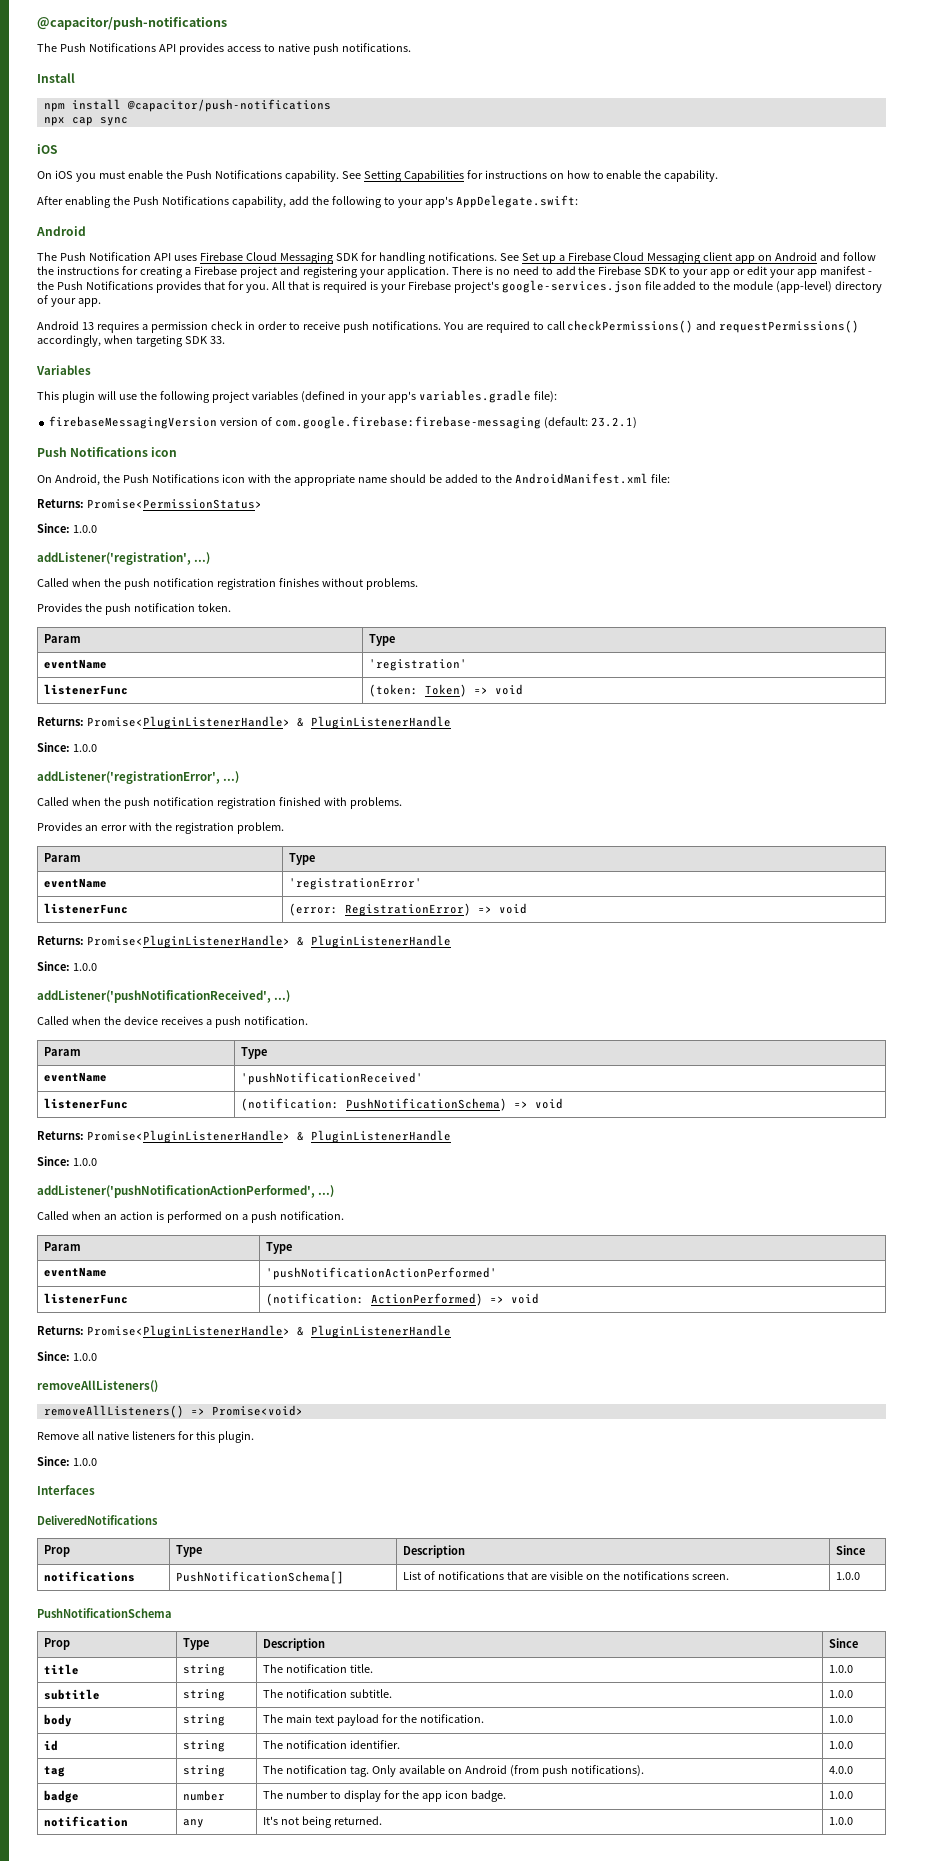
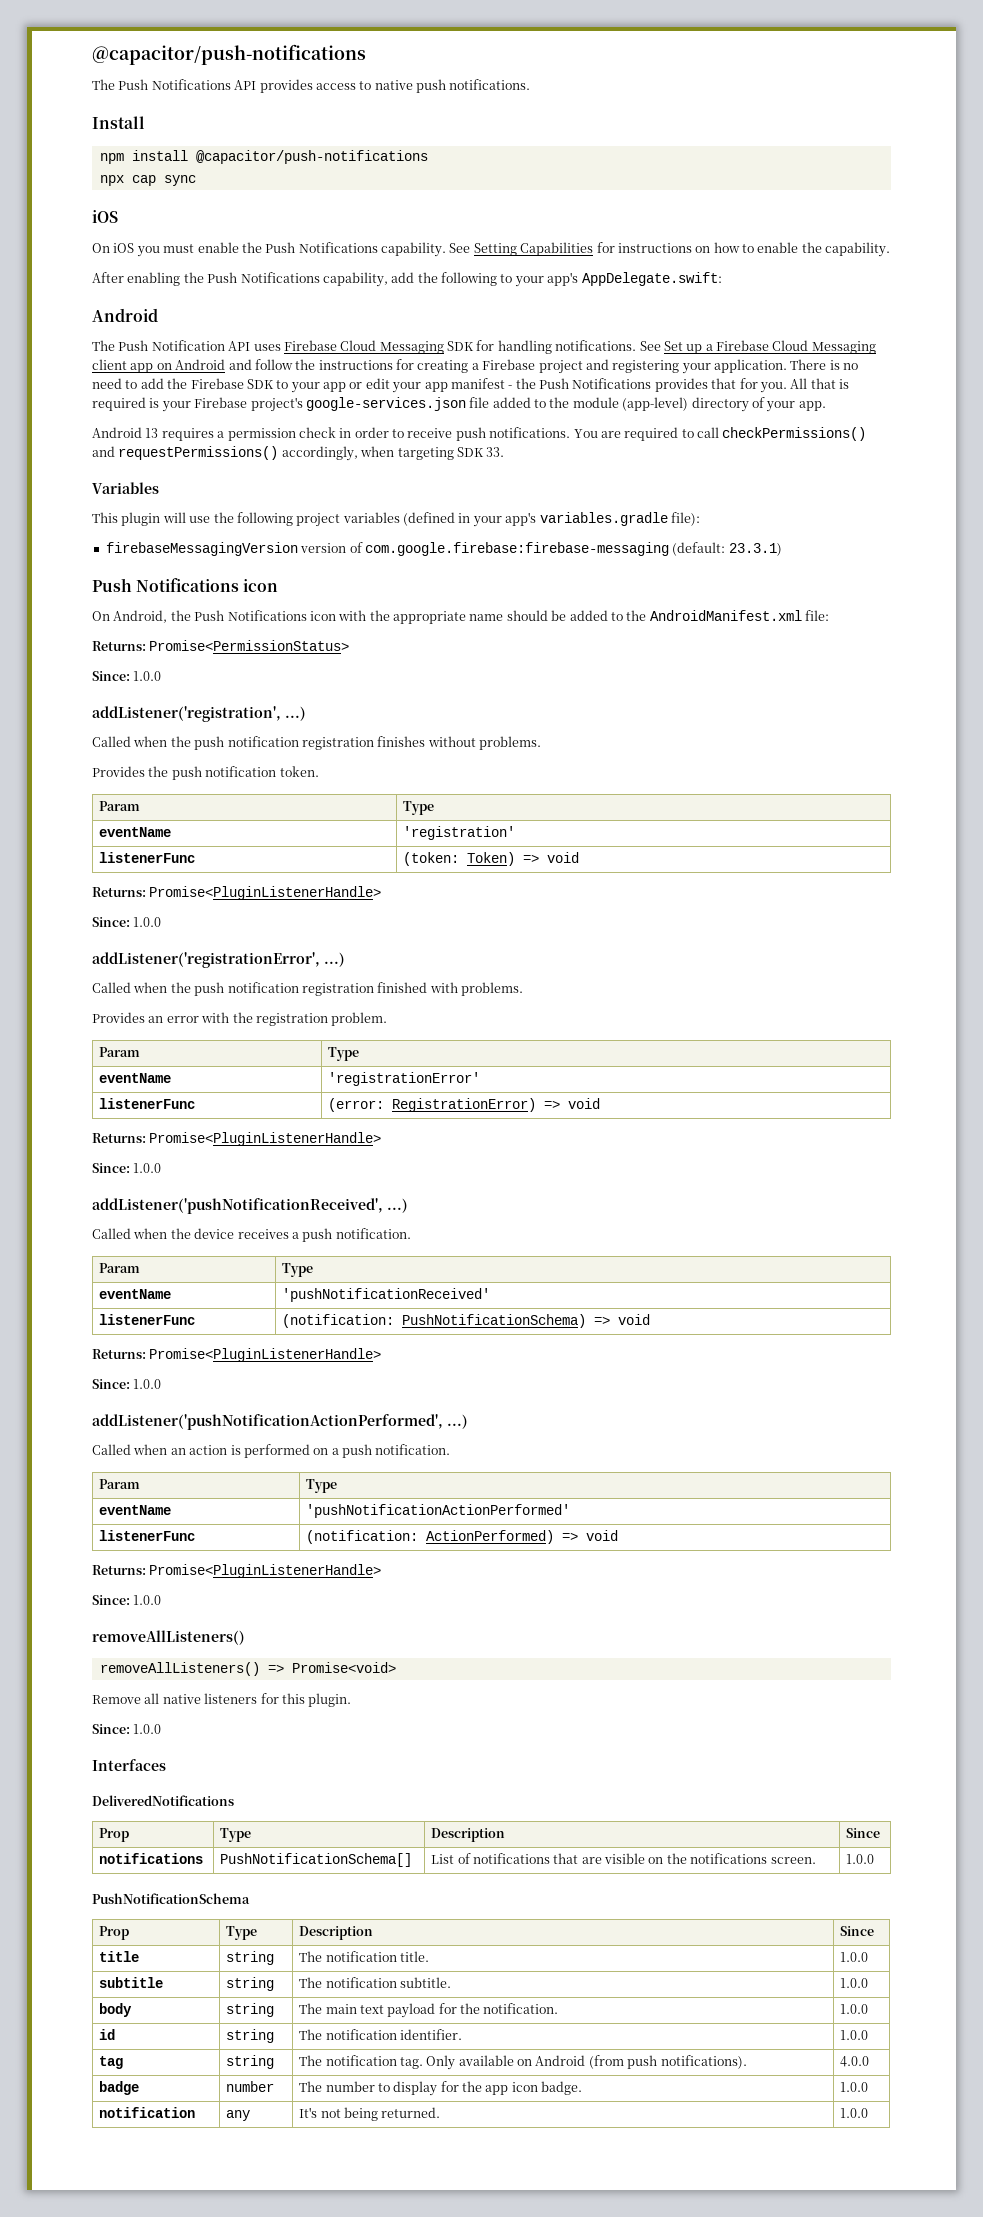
- firebaseMessagingVersion version of com.google.firebase:firebase-messaging (default: 23.2.1)
+ firebaseMessagingVersion version of com.google.firebase:firebase-messaging (default: 23.3.1)
  listenerFunc | (token: Token) => void
- Returns: Promise<PluginListenerHandle> & PluginListenerHandle
+ Returns: Promise<PluginListenerHandle>
  listenerFunc | (error: RegistrationError) => void
- Returns: Promise<PluginListenerHandle> & PluginListenerHandle
+ Returns: Promise<PluginListenerHandle>
  listenerFunc | (notification: PushNotificationSchema) => void
- Returns: Promise<PluginListenerHandle> & PluginListenerHandle
+ Returns: Promise<PluginListenerHandle>
  listenerFunc | (notification: ActionPerformed) => void
- Returns: Promise<PluginListenerHandle> & PluginListenerHandle
+ Returns: Promise<PluginListenerHandle>

